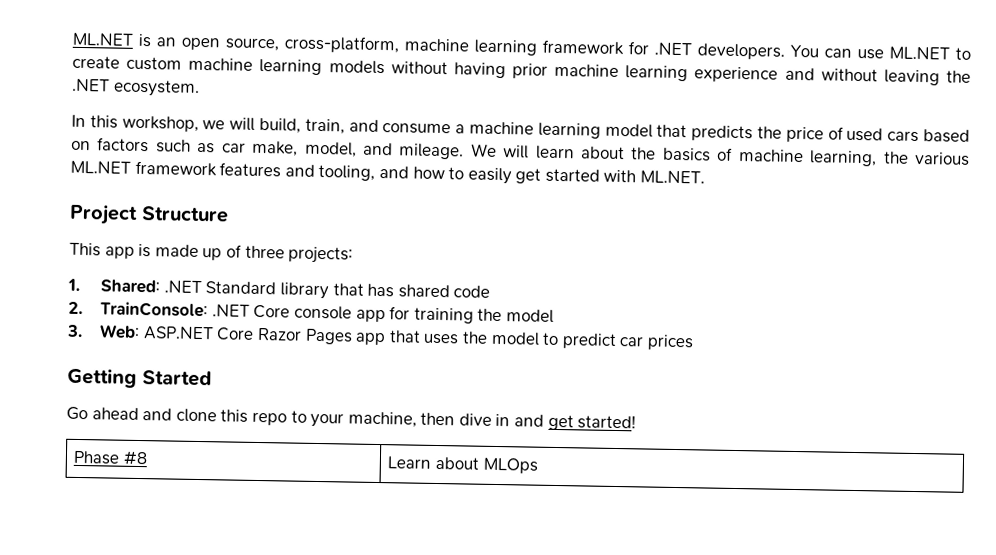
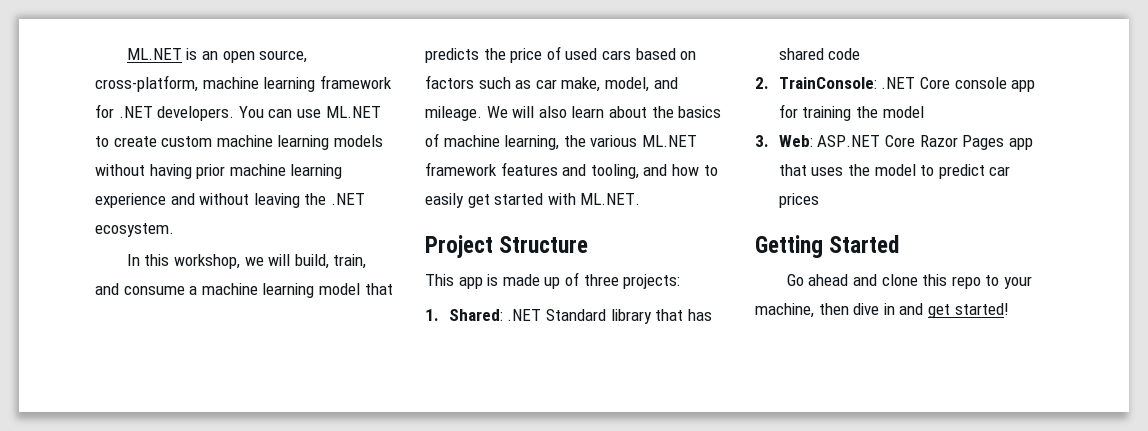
- We will learn about the basics of machine learning, the various ML.NET framework features and tooling, and how to easily get started with ML.NET.
+ We will also learn about the basics of machine learning, the various ML.NET framework features and tooling, and how to easily get started with ML.NET.
- Phase #8 | Learn about MLOps

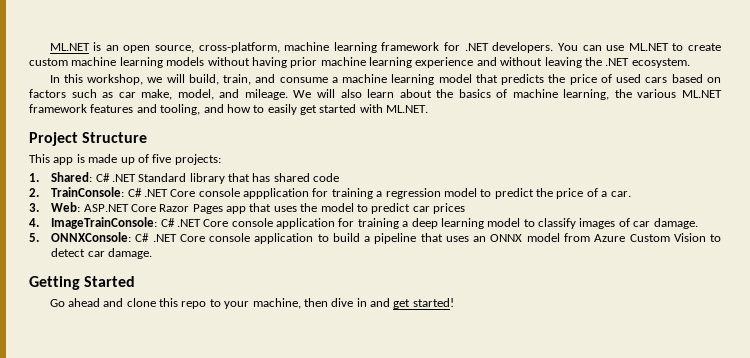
- This app is made up of three projects:
+ This app is made up of five projects:
- 1. Shared: .NET Standard library that has shared code
+ 1. Shared: C# .NET Standard library that has shared code
- 2. TrainConsole: .NET Core console app for training the model
+ 2. TrainConsole: C# .NET Core console appplication for training a regression model to predict the price of a car.
+ 4. ImageTrainConsole: C# .NET Core console application for training a deep learning model to classify images of car damage.
+ 5. ONNXConsole: C# .NET Core console application to build a pipeline that uses an ONNX model from Azure Custom Vision to detect car damage.

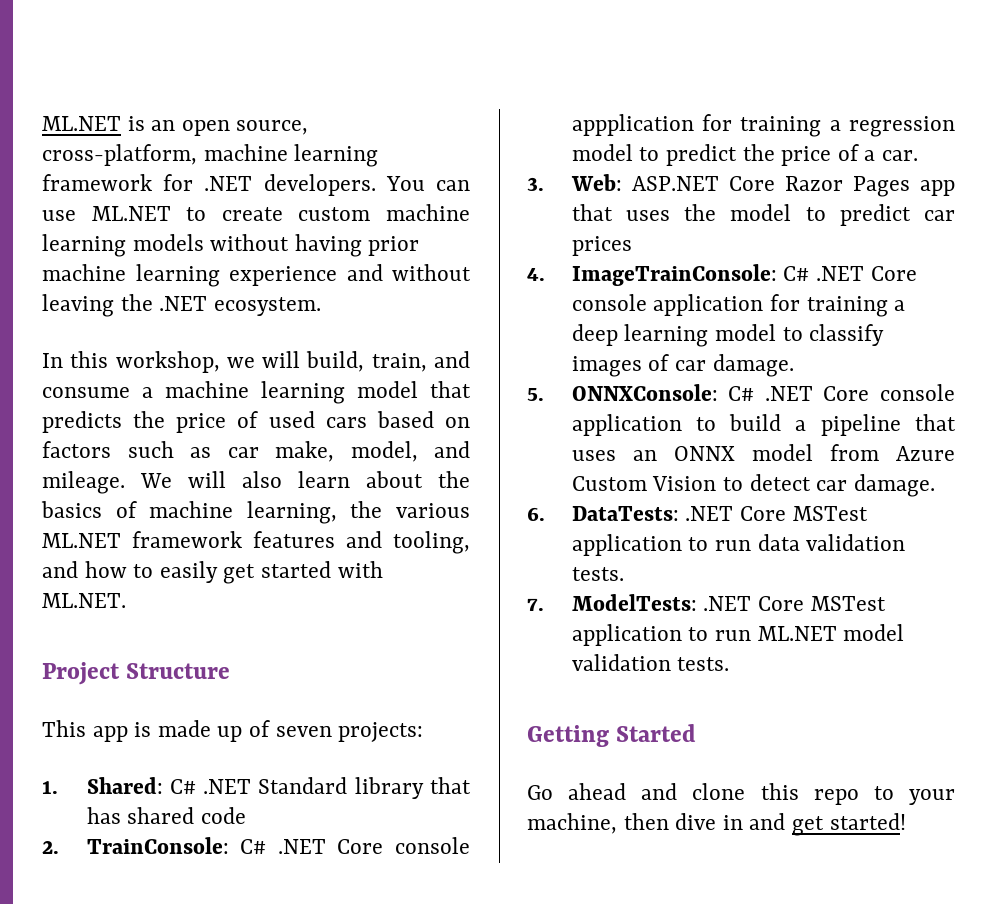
- This app is made up of five projects:
+ This app is made up of seven projects:
+ 6. DataTests: .NET Core MSTest application to run data validation tests.
+ 7. ModelTests: .NET Core MSTest application to run ML.NET model validation tests.

